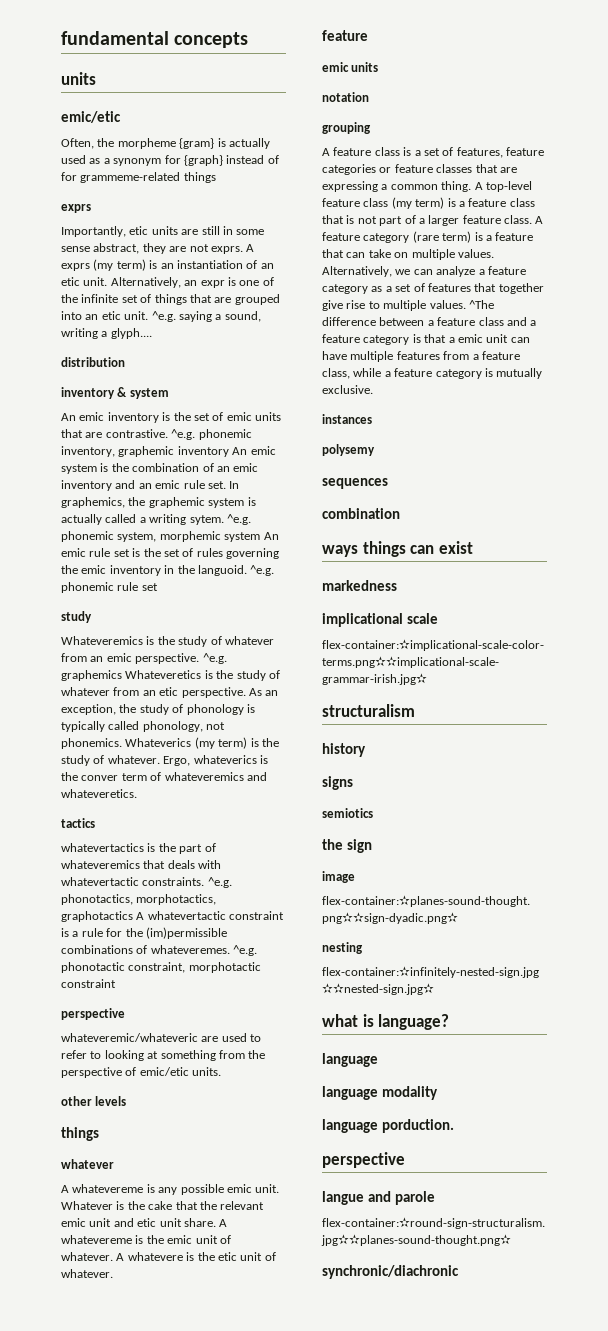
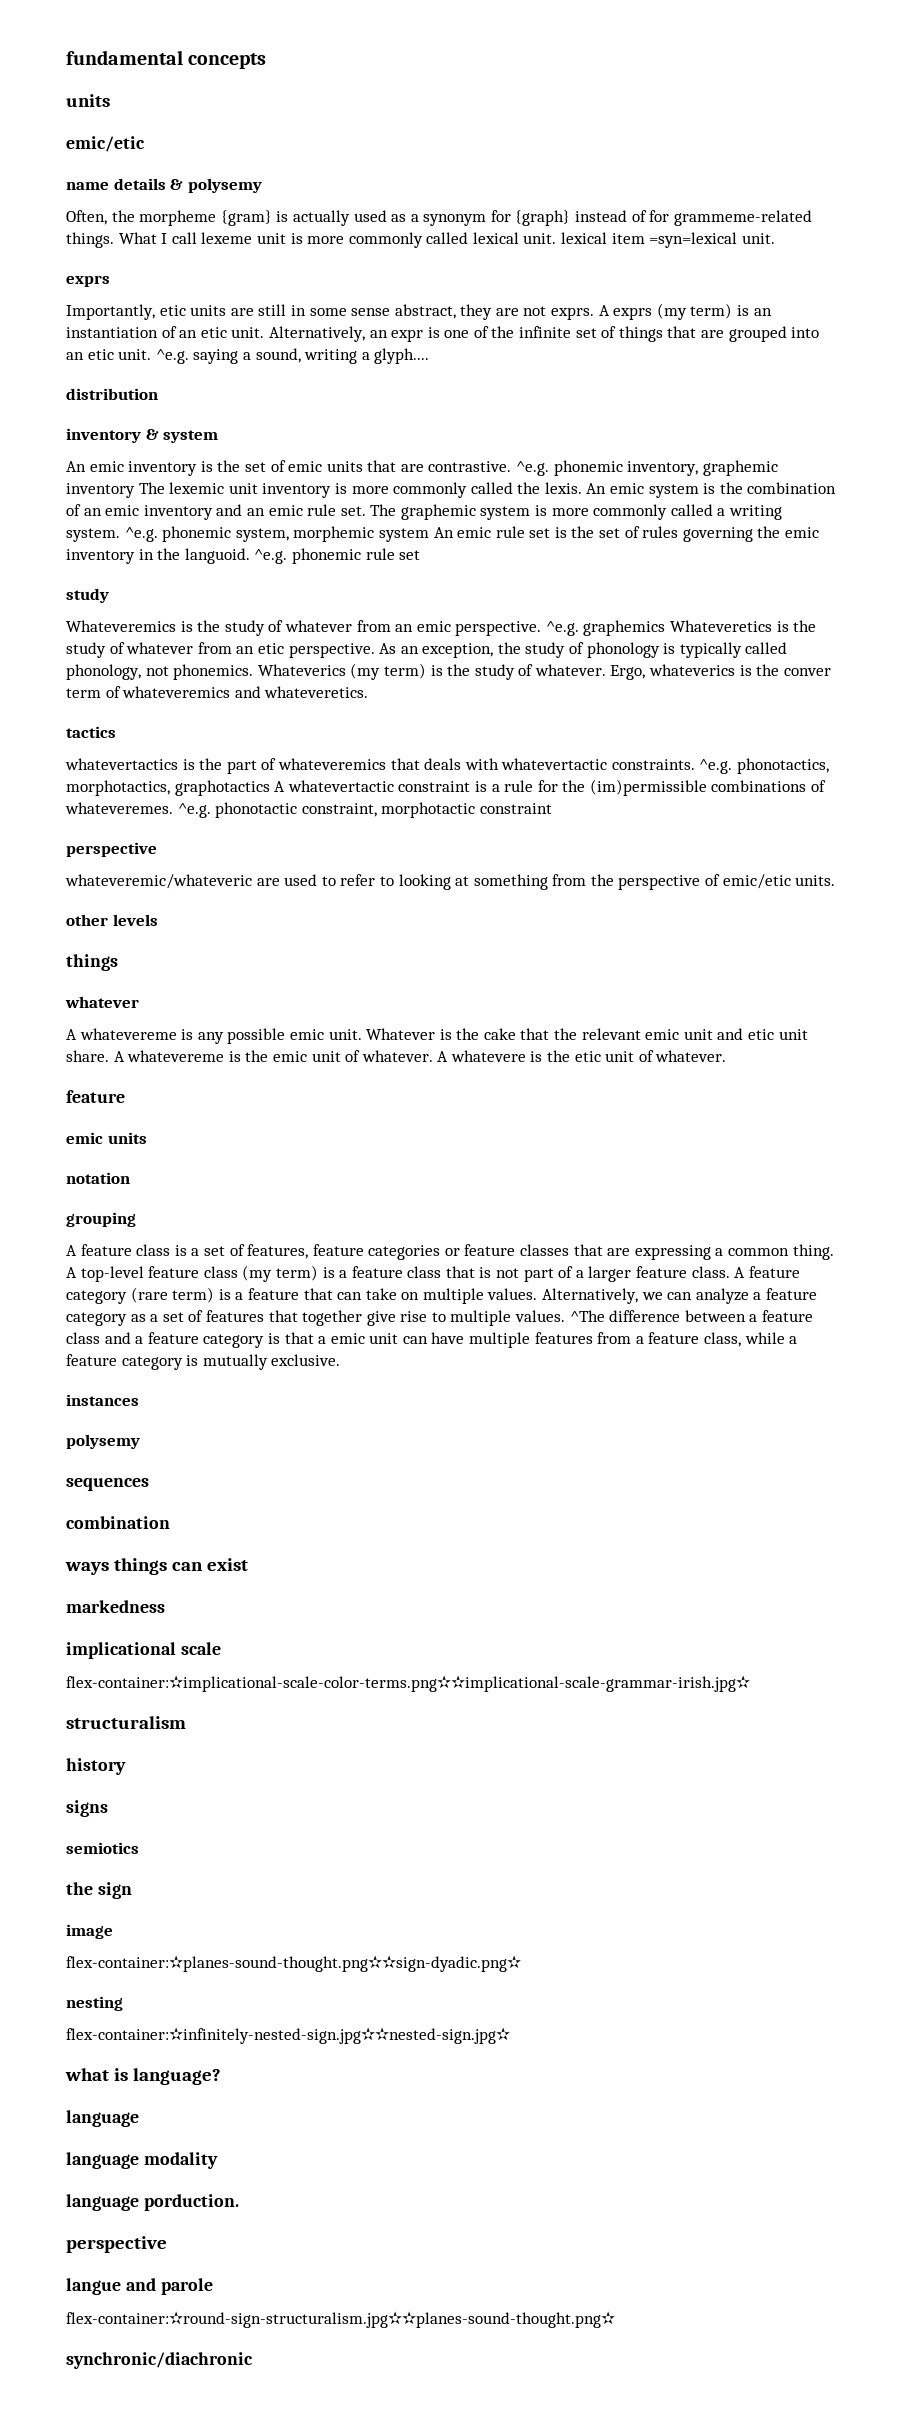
+ name details & polysemy
- Often, the morpheme {gram} is actually used as a synonym for {graph} instead of for grammeme-related things
+ Often, the morpheme {gram} is actually used as a synonym for {graph} instead of for grammeme-related things. What I call lexeme unit is more commonly called lexical unit. lexical item =syn=lexical unit.
- ^e.g. phonemic inventory, graphemic inventory An emic system is the combination of an emic inventory and an emic rule set.
+ ^e.g. phonemic inventory, graphemic inventory The lexemic unit inventory is more commonly called the lexis. An emic system is the combination of an emic inventory and an emic rule set.
- In graphemics, the graphemic system is actually called a writing sytem.
+ The graphemic system is more commonly called a writing system.

